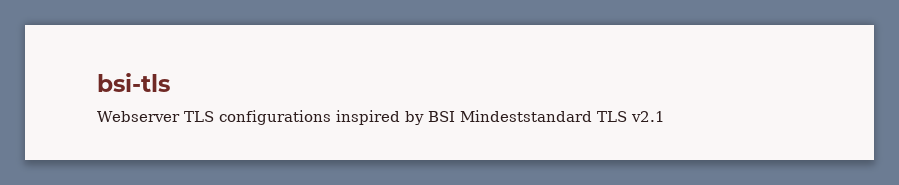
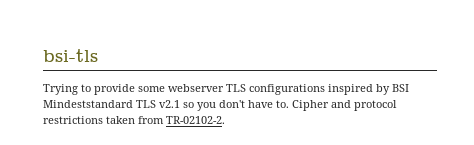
- Webserver TLS configurations inspired by BSI Mindeststandard TLS v2.1
+ Trying to provide some webserver TLS configurations inspired by BSI Mindeststandard TLS v2.1 so you don't have to. Cipher and protocol restrictions taken from TR-02102-2.

